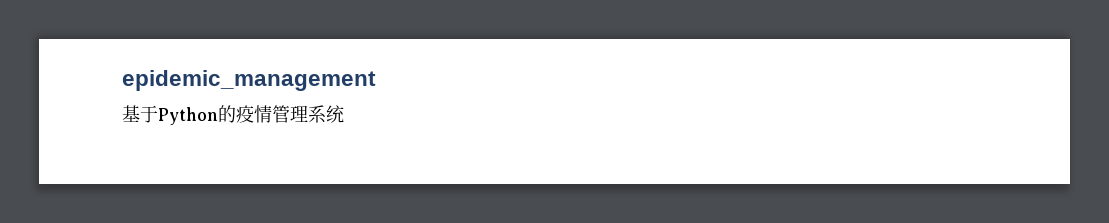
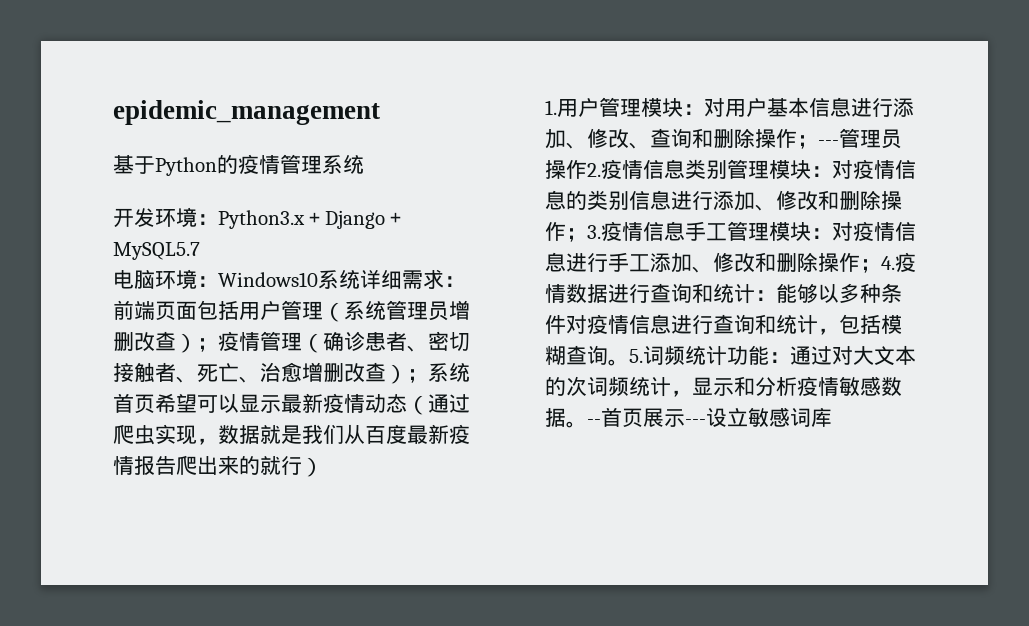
+ 开发环境：Python3.x＋Django＋MySQL5.7
+ 电脑环境：Windows10系统详细需求：前端页面包括用户管理（系统管理员增删改查）；疫情管理（确诊患者、密切接触者、死亡、治愈增删改查）；系统首页希望可以显示最新疫情动态（通过爬虫实现，数据就是我们从百度最新疫情报告爬出来的就行）
+ 1.用户管理模块：对用户基本信息进行添加、修改、查询和删除操作；---管理员操作2.疫情信息类别管理模块：对疫情信息的类别信息进行添加、修改和删除操作；3.疫情信息手工管理模块：对疫情信息进行手工添加、修改和删除操作；4.疫情数据进行查询和统计：能够以多种条件对疫情信息进行查询和统计，包括模糊查询。5.词频统计功能：通过对大文本的次词频统计，显示和分析疫情敏感数据。--首页展示---设立敏感词库

